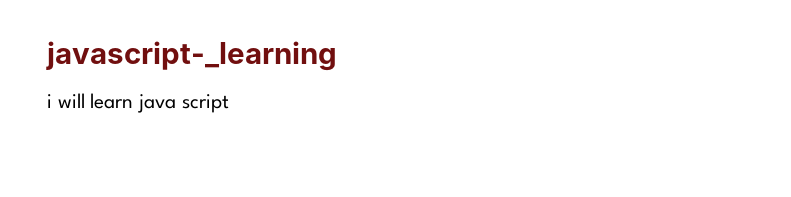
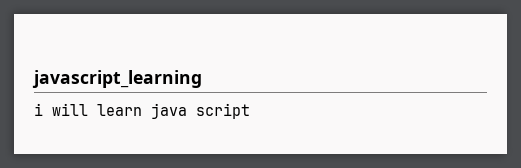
- javascript-_learning
+ javascript_learning

